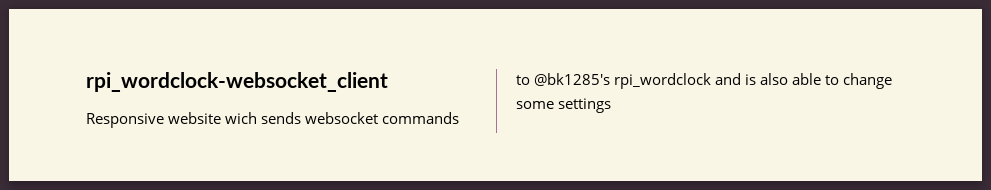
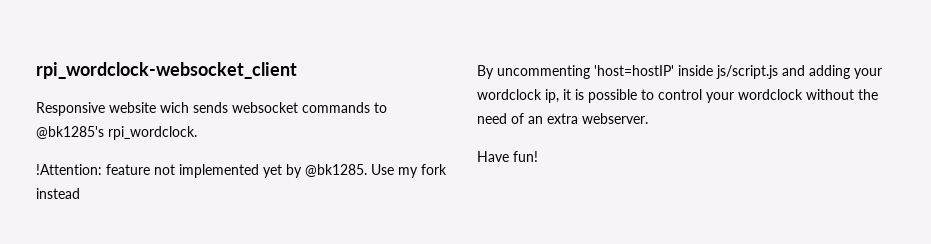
- Responsive website wich sends websocket commands to @bk1285's rpi_wordclock and is also able to change some settings
+ Responsive website wich sends websocket commands to @bk1285's rpi_wordclock.
+ !Attention: feature not implemented yet by @bk1285. Use my fork instead
+ By uncommenting 'host=hostIP' inside js/script.js and adding your wordclock ip, it is possible to control your wordclock without the need of an extra webserver.
+ Have fun!

